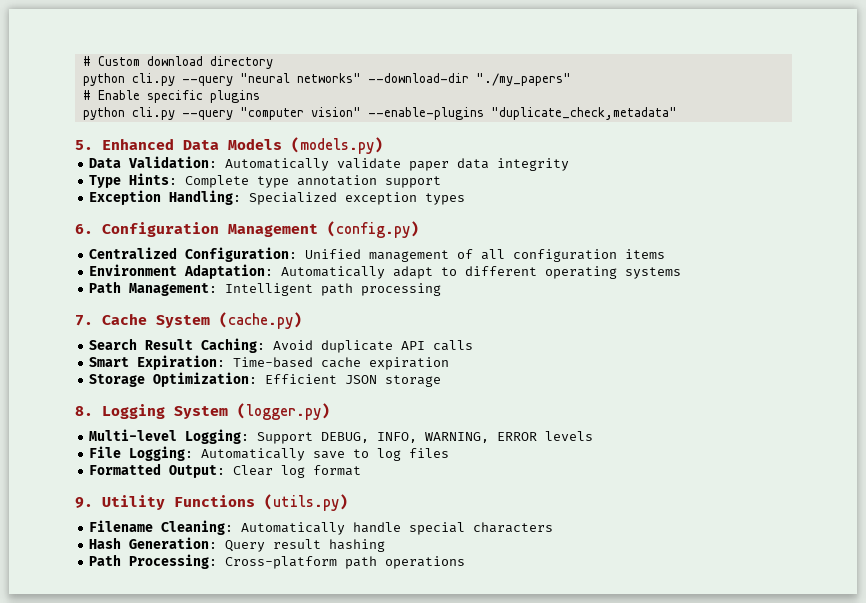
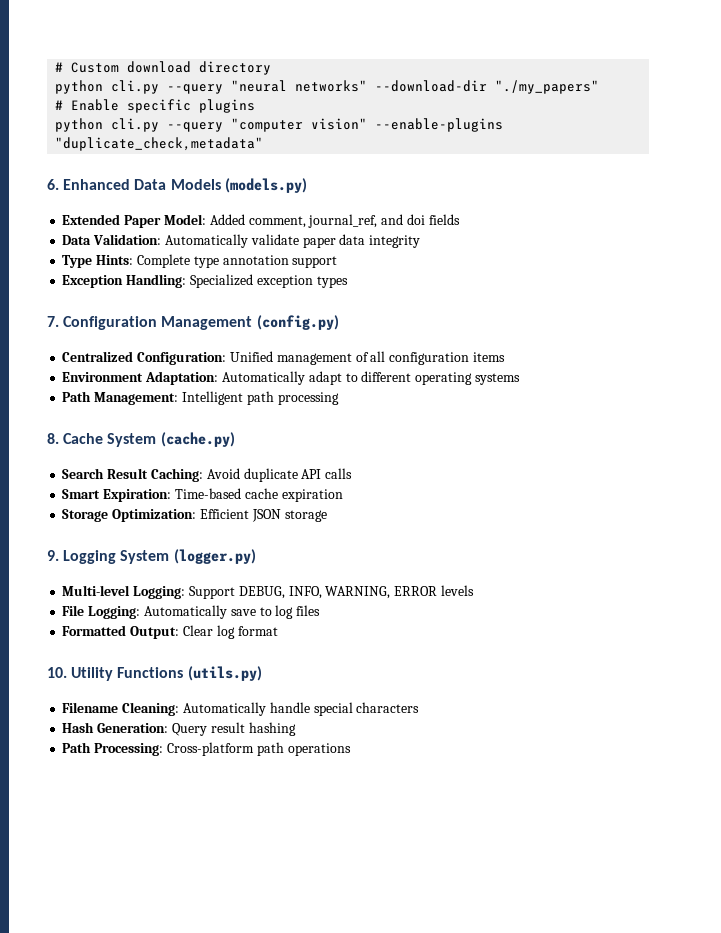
- 5. Enhanced Data Models (models.py)
+ 6. Enhanced Data Models (models.py)
+ Extended Paper Model: Added comment, journal_ref, and doi fields
- 6. Configuration Management (config.py)
+ 7. Configuration Management (config.py)
- 7. Cache System (cache.py)
+ 8. Cache System (cache.py)
- 8. Logging System (logger.py)
+ 9. Logging System (logger.py)
- 9. Utility Functions (utils.py)
+ 10. Utility Functions (utils.py)

